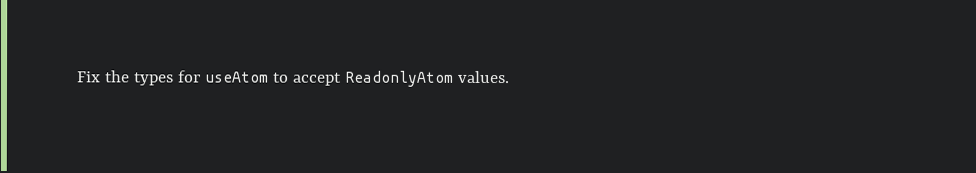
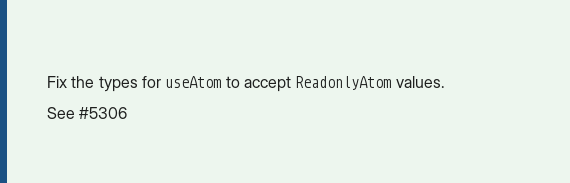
+ See #5306

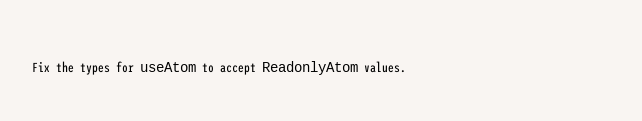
- See #5306

